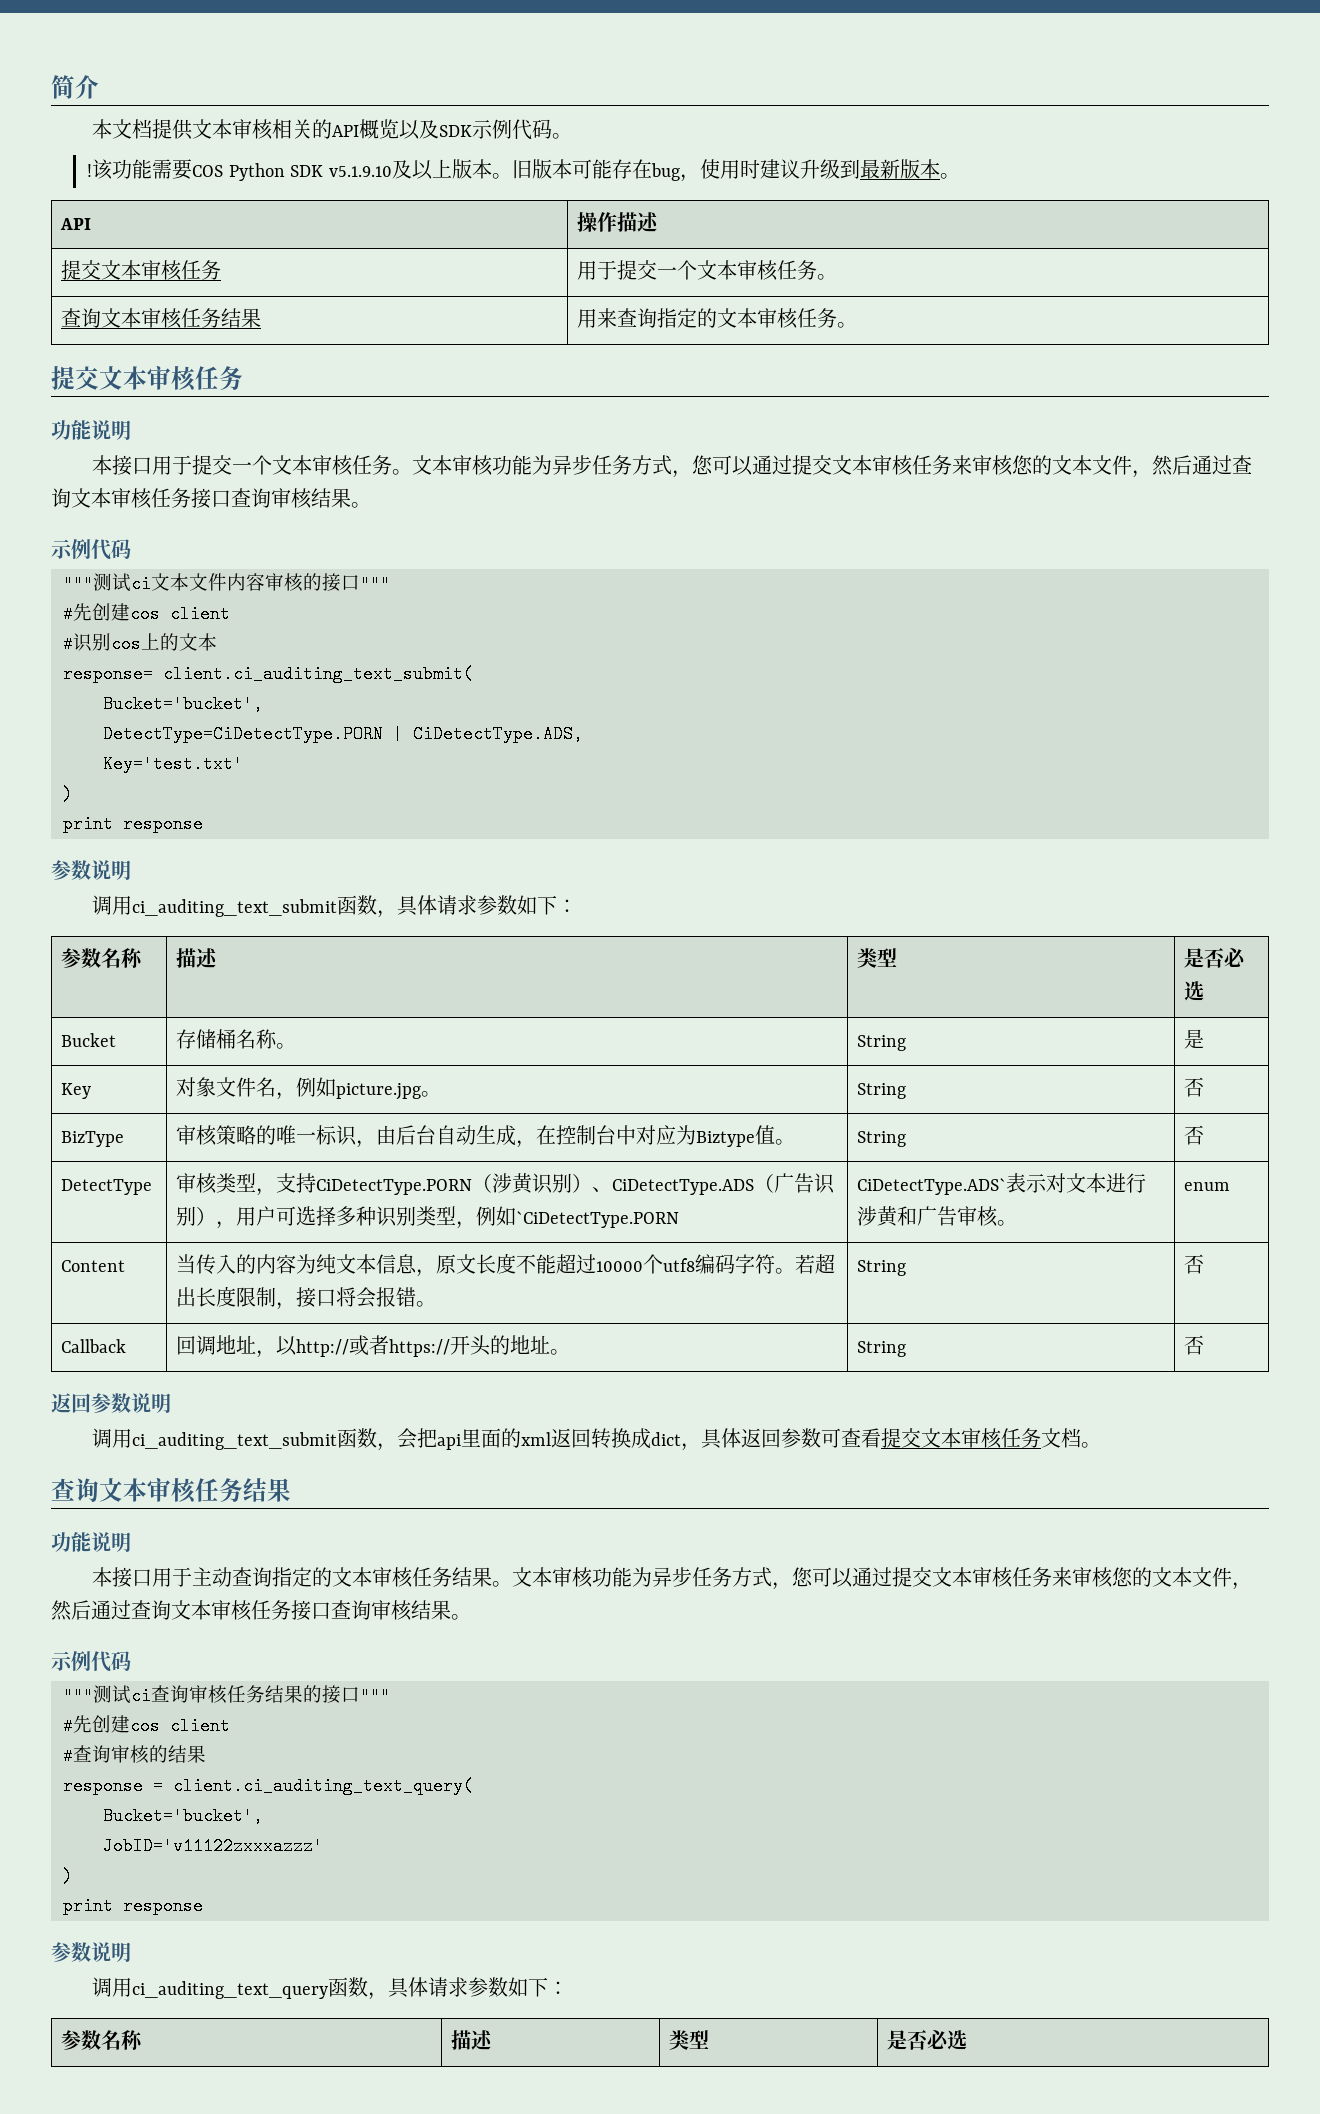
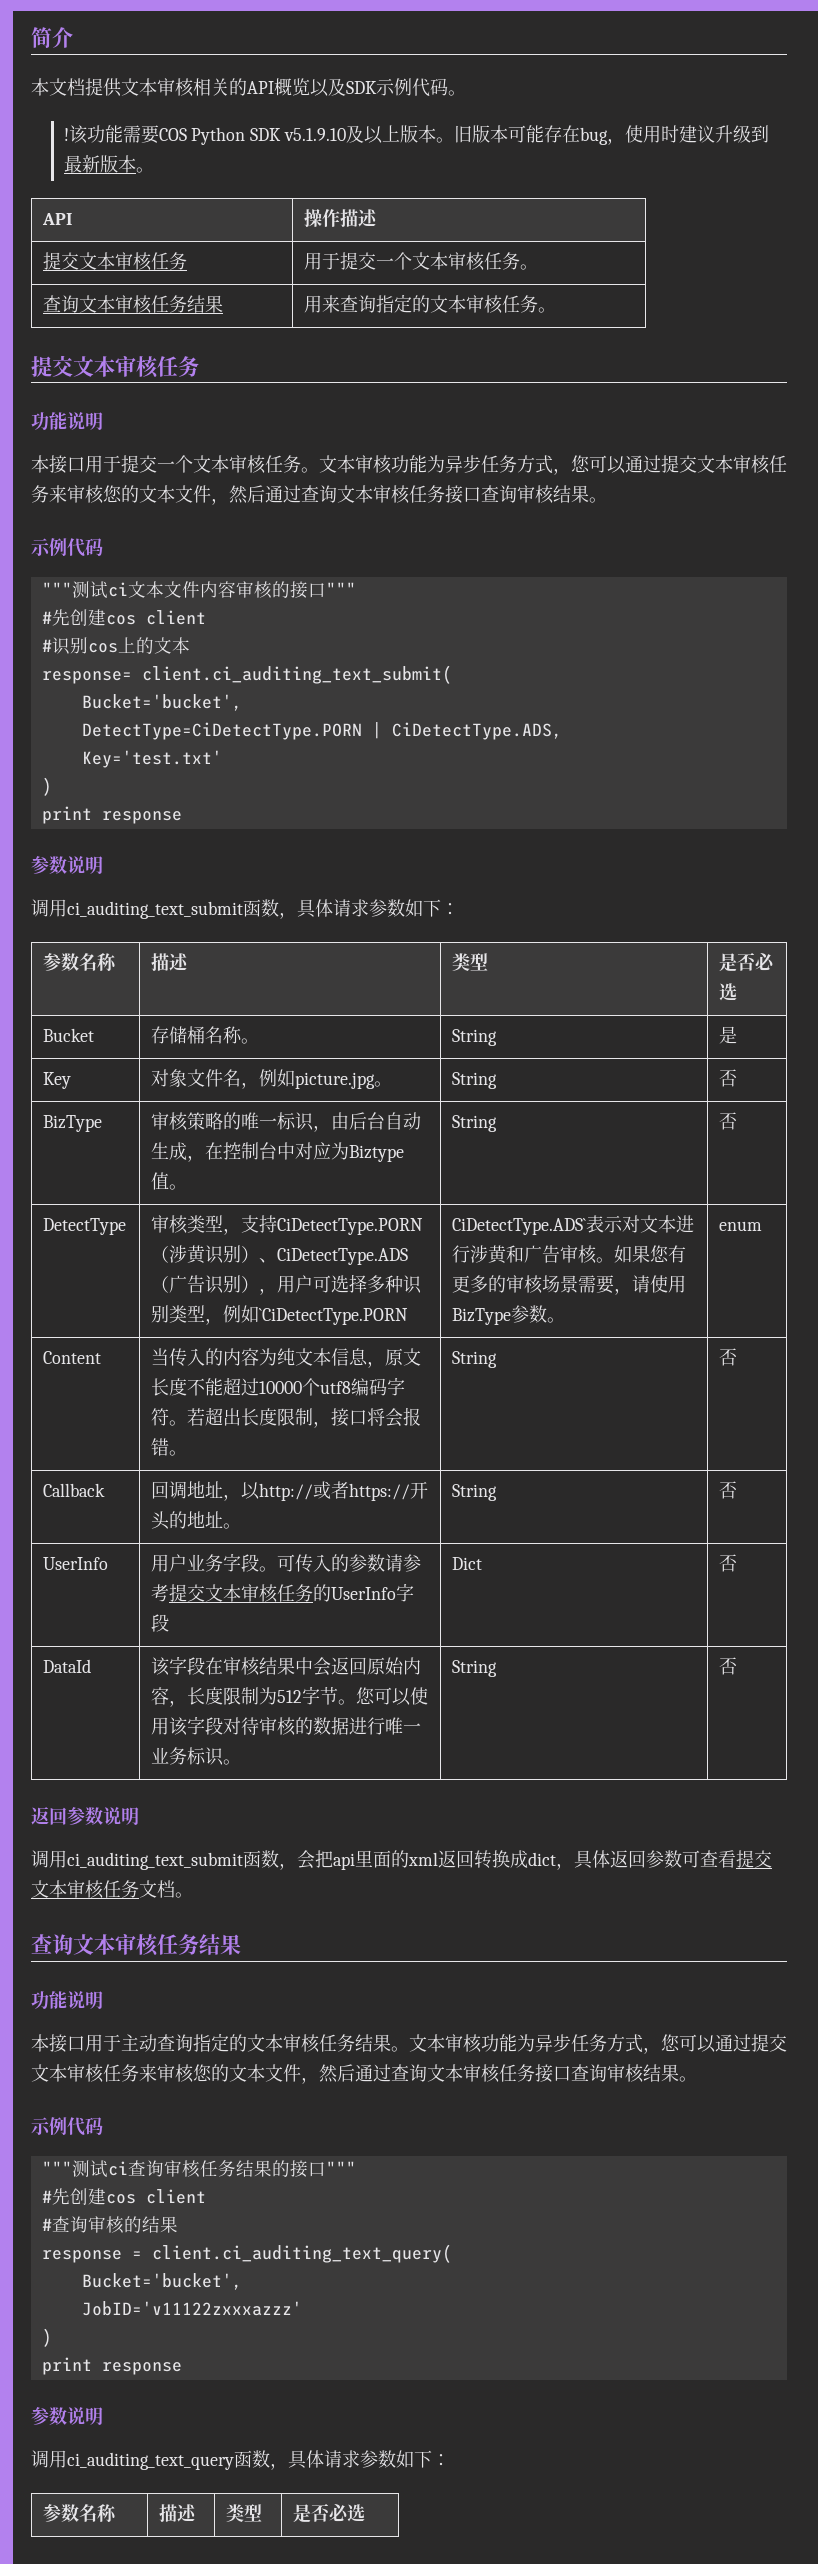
+ 如果您有更多的审核场景需要，请使用BizType参数。
+ UserInfo | 用户业务字段。可传入的参数请参考提交文本审核任务的UserInfo字段 | Dict | 否
+ DataId | 该字段在审核结果中会返回原始内容，长度限制为512字节。您可以使用该字段对待审核的数据进行唯一业务标识。 | String | 否

